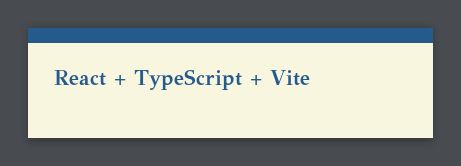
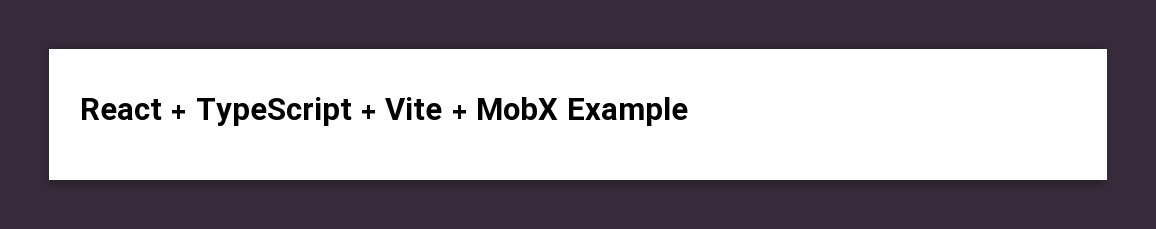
- React + TypeScript + Vite
+ React + TypeScript + Vite + MobX Example

